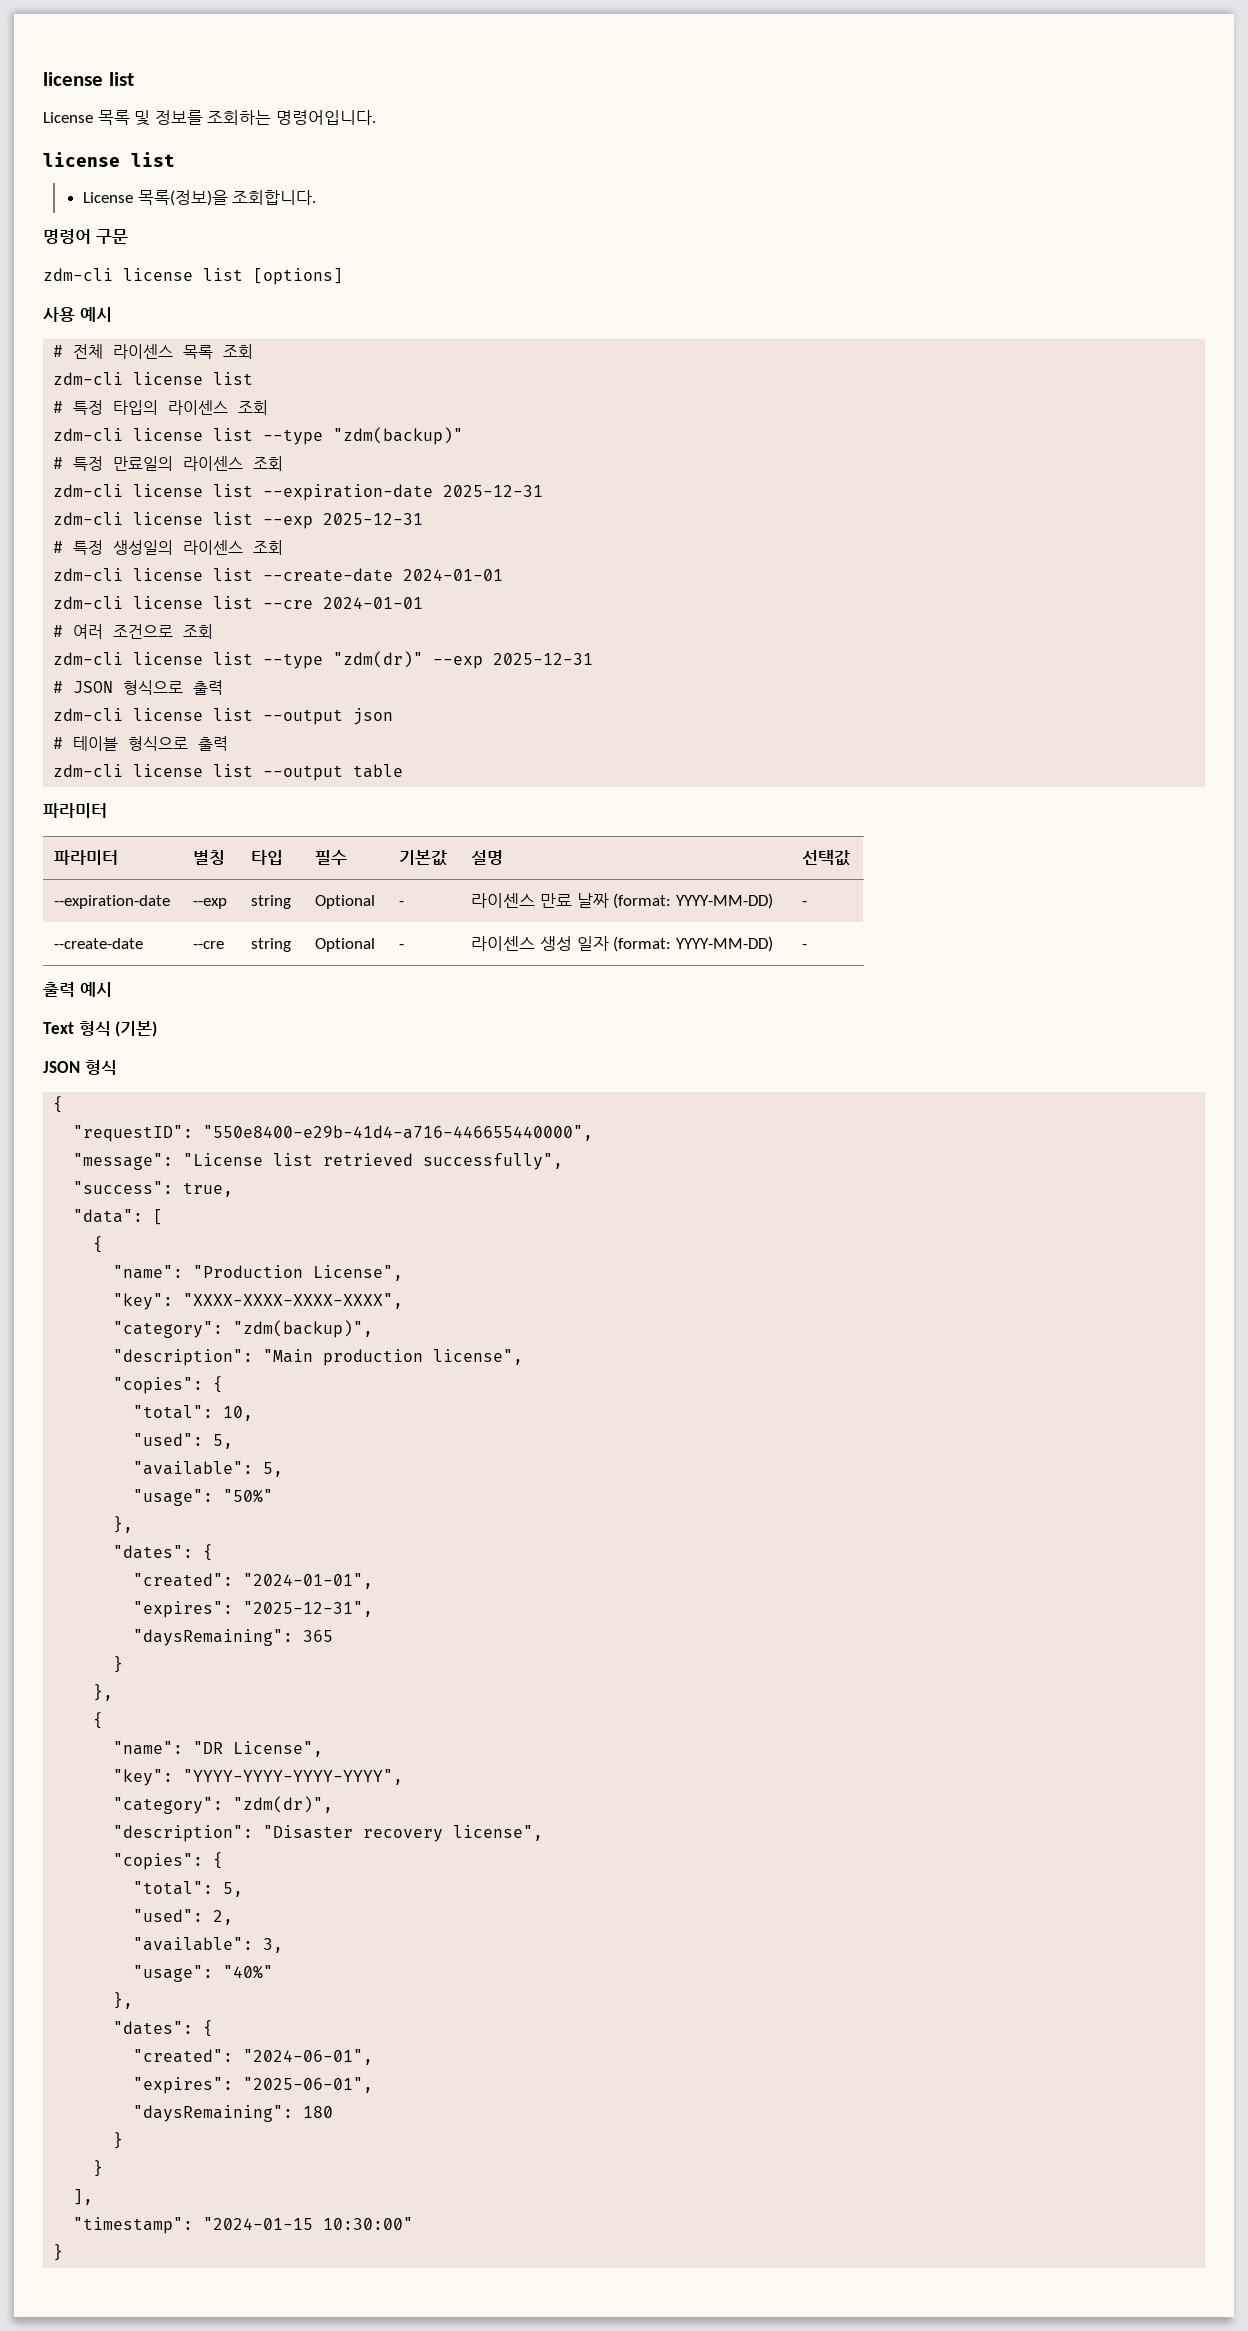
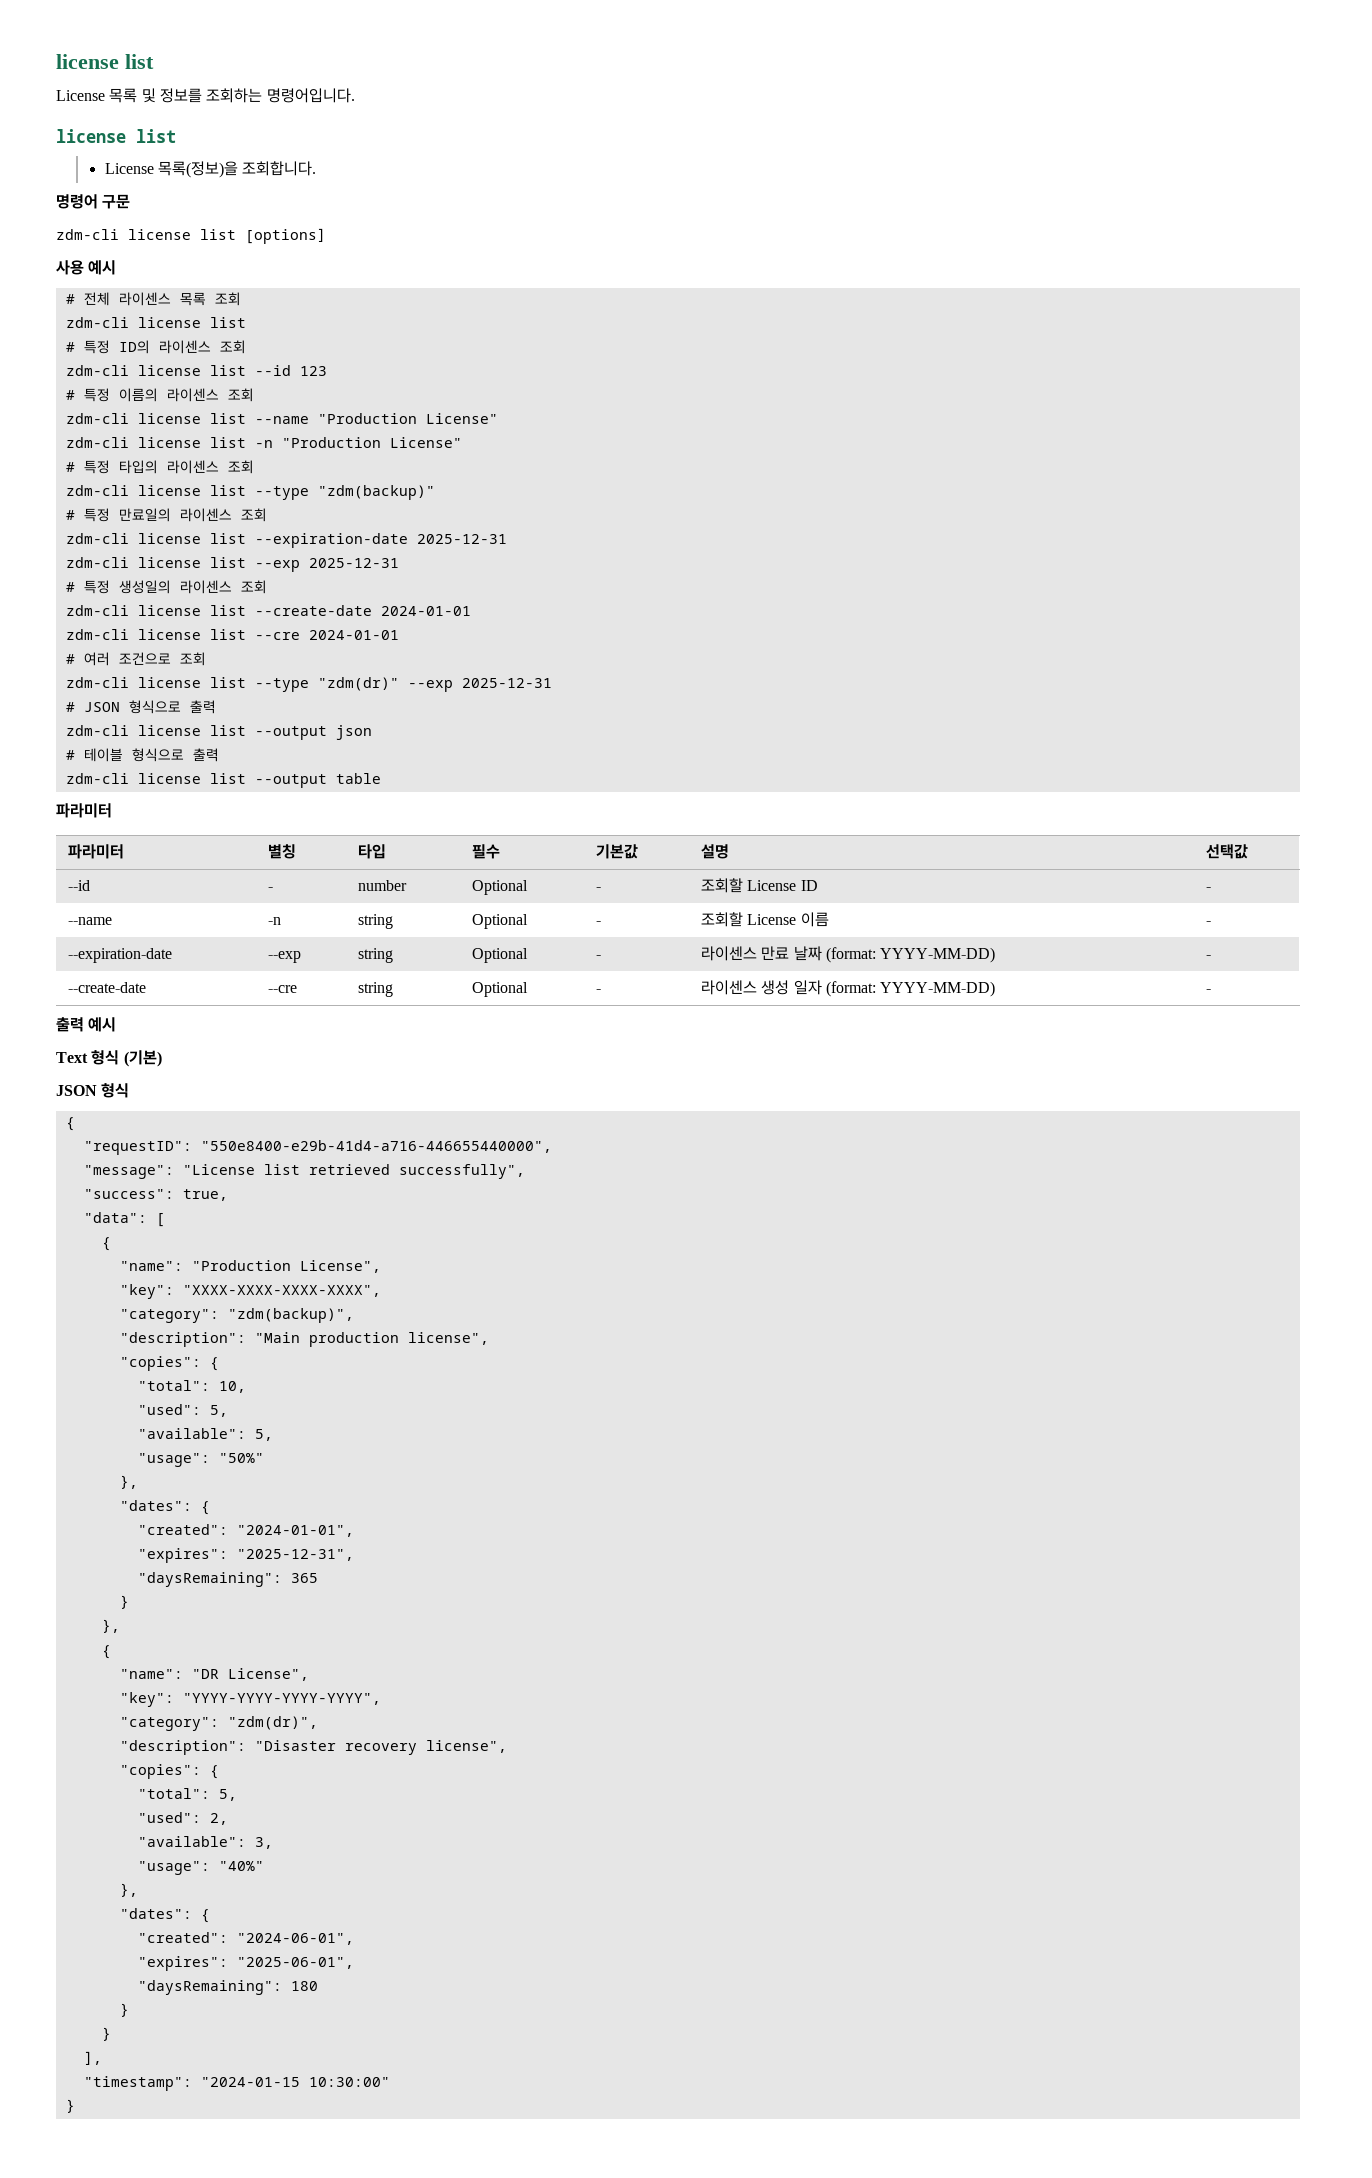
+ # 특정 ID의 라이센스 조회
+ zdm-cli license list --id 123
+ # 특정 이름의 라이센스 조회
+ zdm-cli license list --name "Production License"
+ zdm-cli license list -n "Production License"
+ --id | - | number | Optional | - | 조회할 License ID | -
+ --name | -n | string | Optional | - | 조회할 License 이름 | -

